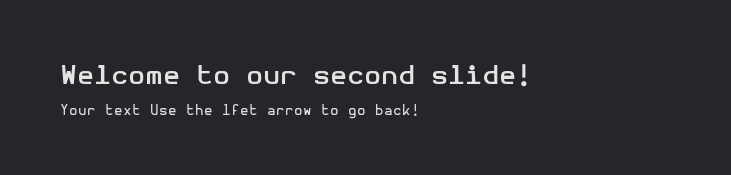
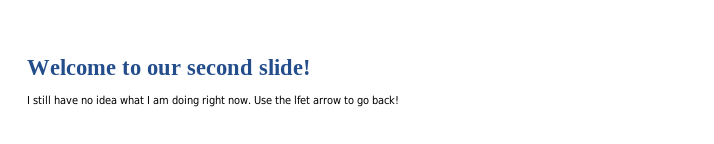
- Your text Use the lfet arrow to go back!
+ I still have no idea what I am doing right now. Use the lfet arrow to go back!

